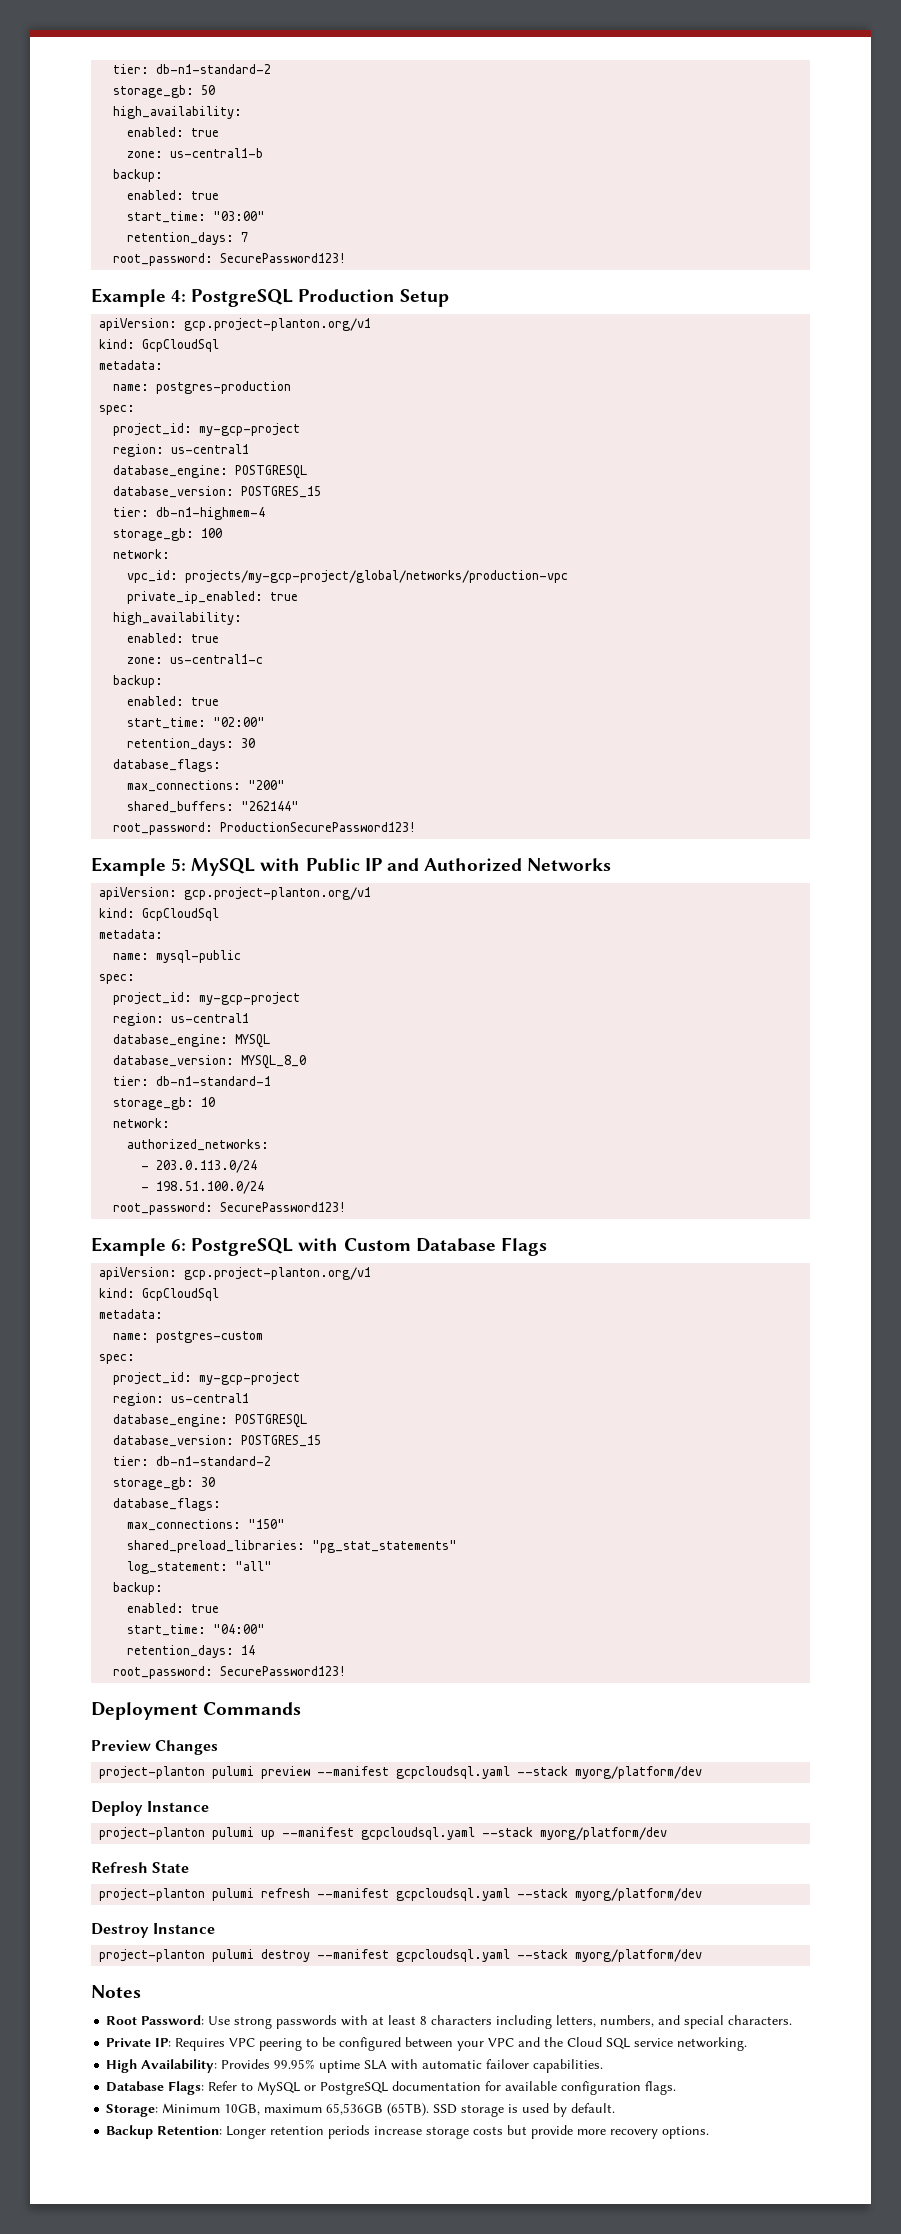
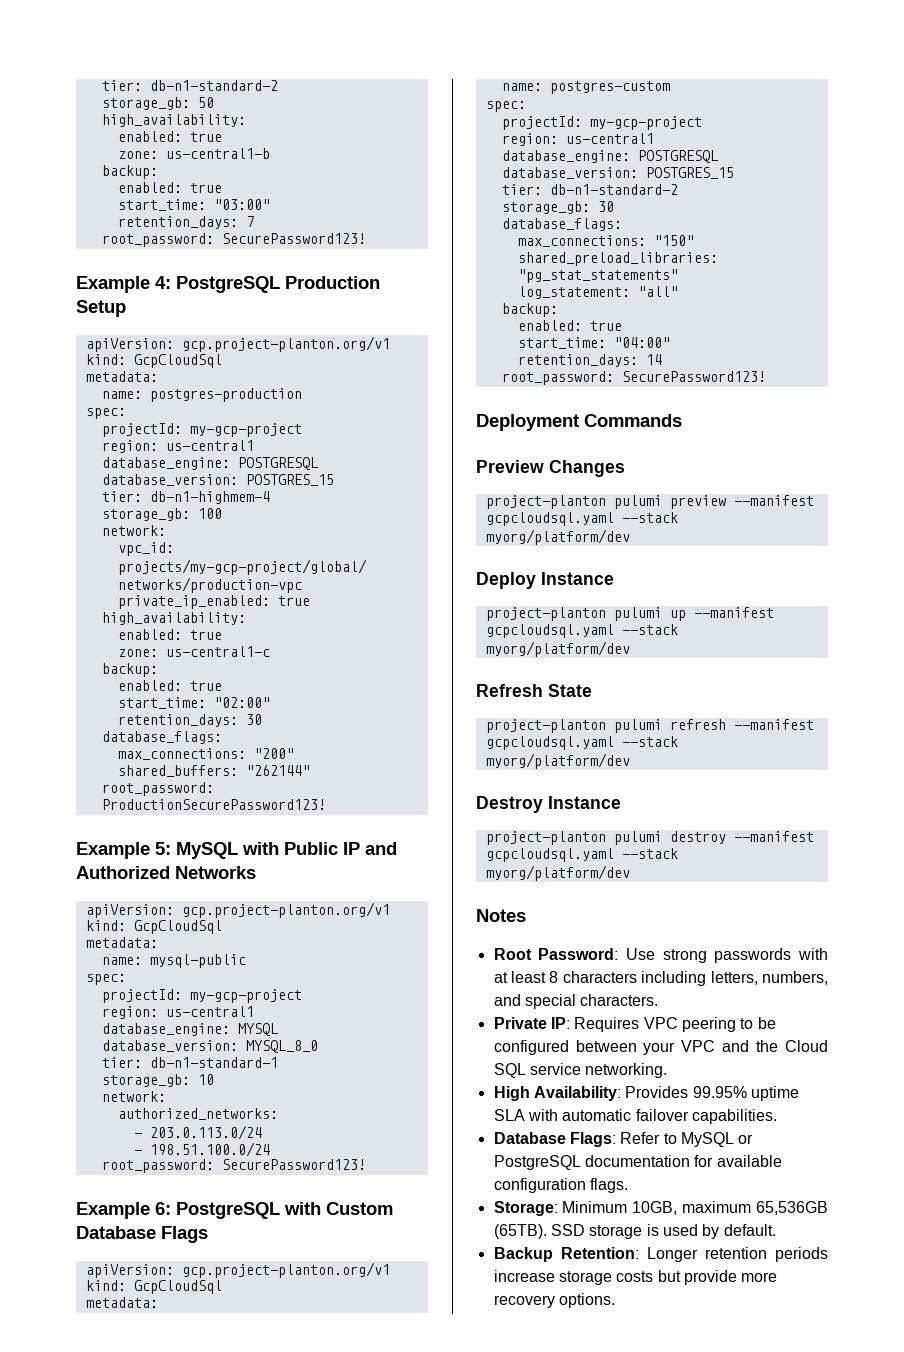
  name: postgres-production
  spec:
- project_id: my-gcp-project
+ projectId: my-gcp-project
  name: mysql-public
  spec:
- project_id: my-gcp-project
+ projectId: my-gcp-project
  name: postgres-custom
  spec:
- project_id: my-gcp-project
+ projectId: my-gcp-project

